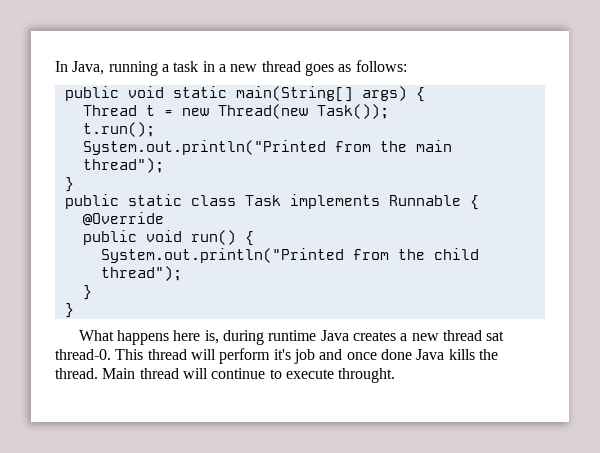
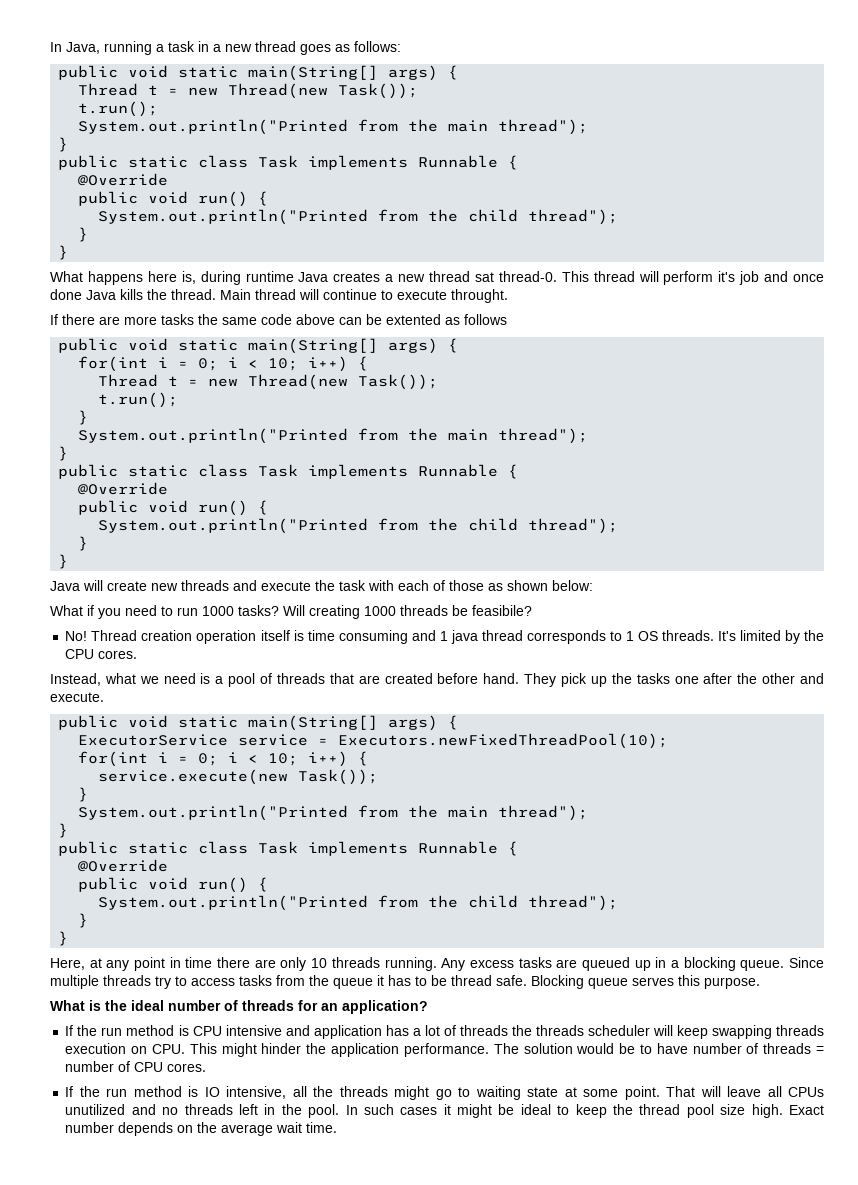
+ If there are more tasks the same code above can be extented as follows
+ public void static main(String[] args) {
+ for(int i = 0; i < 10; i++) {
+ Thread t = new Thread(new Task());
+ t.run();
+ }
+ System.out.println("Printed from the main thread");
+ }
+ public static class Task implements Runnable {
+ @Override
+ public void run() {
+ System.out.println("Printed from the child thread");
+ }
+ }
+ Java will create new threads and execute the task with each of those as shown below:
+ What if you need to run 1000 tasks? Will creating 1000 threads be feasibile?
+ No! Thread creation operation itself is time consuming and 1 java thread corresponds to 1 OS threads. It's limited by the CPU cores.
+ Instead, what we need is a pool of threads that are created before hand. They pick up the tasks one after the other and execute.
+ public void static main(String[] args) {
+ ExecutorService service = Executors.newFixedThreadPool(10);
+ for(int i = 0; i < 10; i++) {
+ service.execute(new Task());
+ }
+ System.out.println("Printed from the main thread");
+ }
+ public static class Task implements Runnable {
+ @Override
+ public void run() {
+ System.out.println("Printed from the child thread");
+ }
+ }
+ Here, at any point in time there are only 10 threads running. Any excess tasks are queued up in a blocking queue. Since multiple threads try to access tasks from the queue it has to be thread safe. Blocking queue serves this purpose.
+ What is the ideal number of threads for an application?
+ If the run method is CPU intensive and application has a lot of threads the threads scheduler will keep swapping threads execution on CPU. This might hinder the application performance. The solution would be to have number of threads = number of CPU cores.
+ If the run method is IO intensive, all the threads might go to waiting state at some point. That will leave all CPUs unutilized and no threads left in the pool. In such cases it might be ideal to keep the thread pool size high. Exact number depends on the average wait time.

